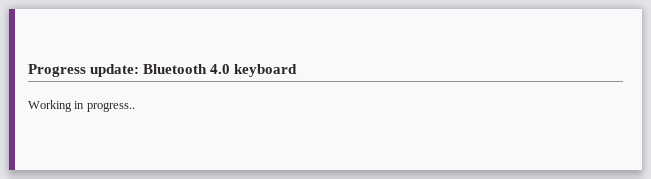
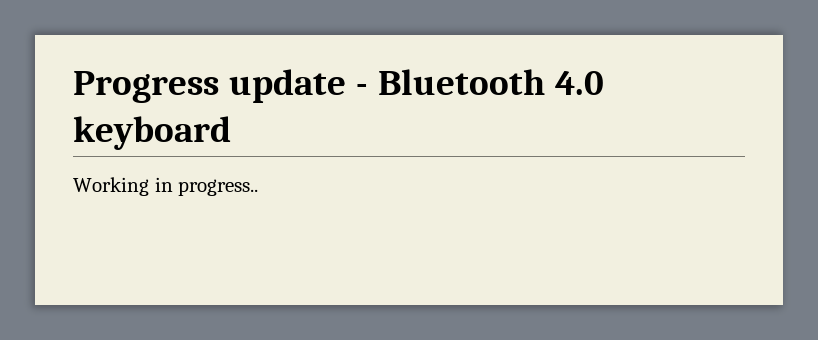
- Progress update: Bluetooth 4.0 keyboard
+ Progress update - Bluetooth 4.0 keyboard

